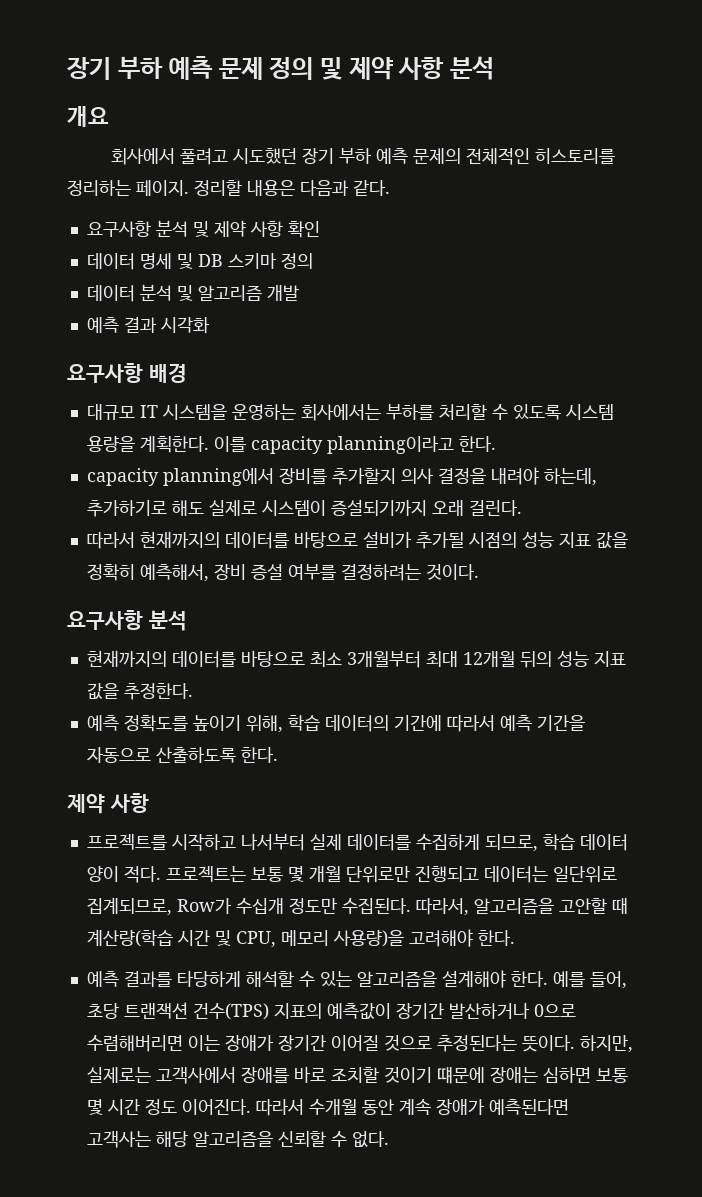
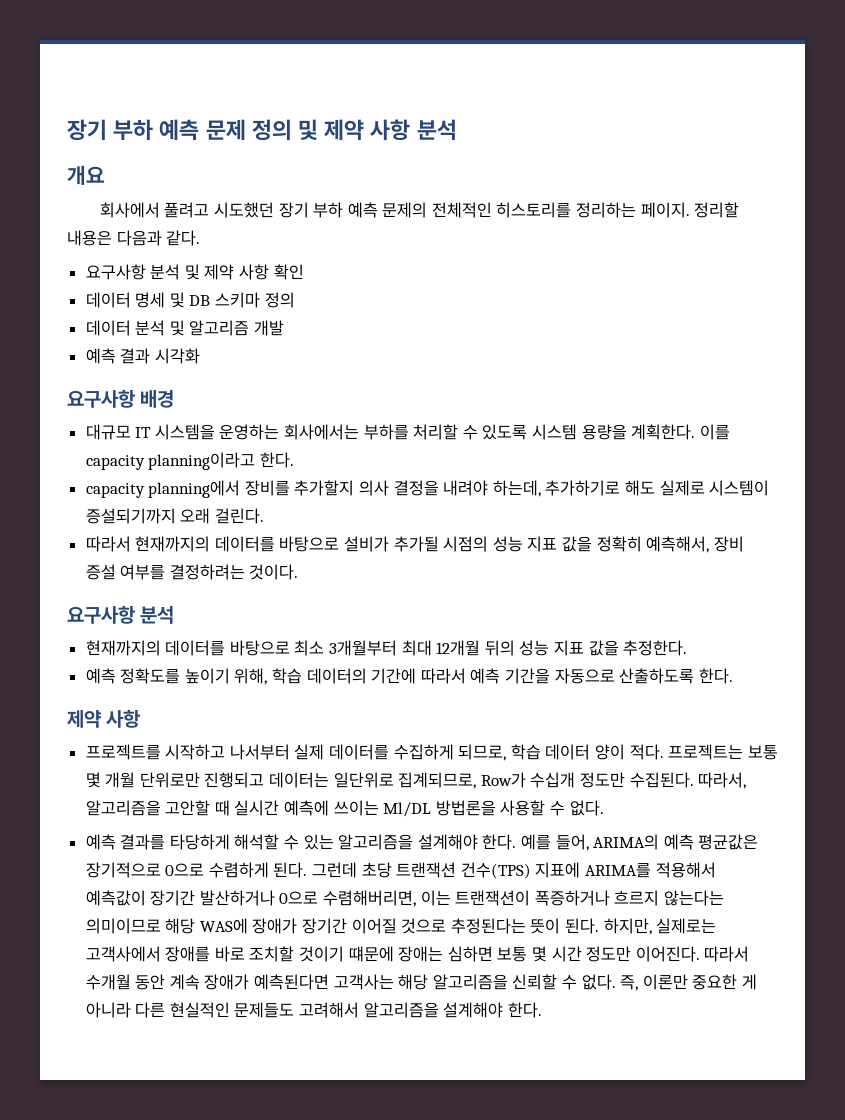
- 따라서, 알고리즘을 고안할 때 계산량(학습 시간 및 CPU, 메모리 사용량)을 고려해야 한다.
+ 따라서, 알고리즘을 고안할 때 실시간 예측에 쓰이는 Ml/DL 방법론을 사용할 수 없다.
- 예를 들어, 초당 트랜잭션 건수(TPS) 지표의 예측값이 장기간 발산하거나 0으로 수렴해버리면 이는 장애가 장기간 이어질 것으로 추정된다는 뜻이다.
+ 예를 들어, ARIMA의 예측 평균값은 장기적으로 0으로 수렴하게 된다. 그런데 초당 트랜잭션 건수(TPS) 지표에 ARIMA를 적용해서 예측값이 장기간 발산하거나 0으로 수렴해버리면, 이는 트랜잭션이 폭증하거나 흐르지 않는다는 의미이므로 해당 WAS에 장애가 장기간 이어질 것으로 추정된다는 뜻이 된다.
- 하지만, 실제로는 고객사에서 장애를 바로 조치할 것이기 떄문에 장애는 심하면 보통 몇 시간 정도 이어진다.
+ 하지만, 실제로는 고객사에서 장애를 바로 조치할 것이기 떄문에 장애는 심하면 보통 몇 시간 정도만 이어진다.
+ 즉, 이론만 중요한 게 아니라 다른 현실적인 문제들도 고려해서 알고리즘을 설계해야 한다.

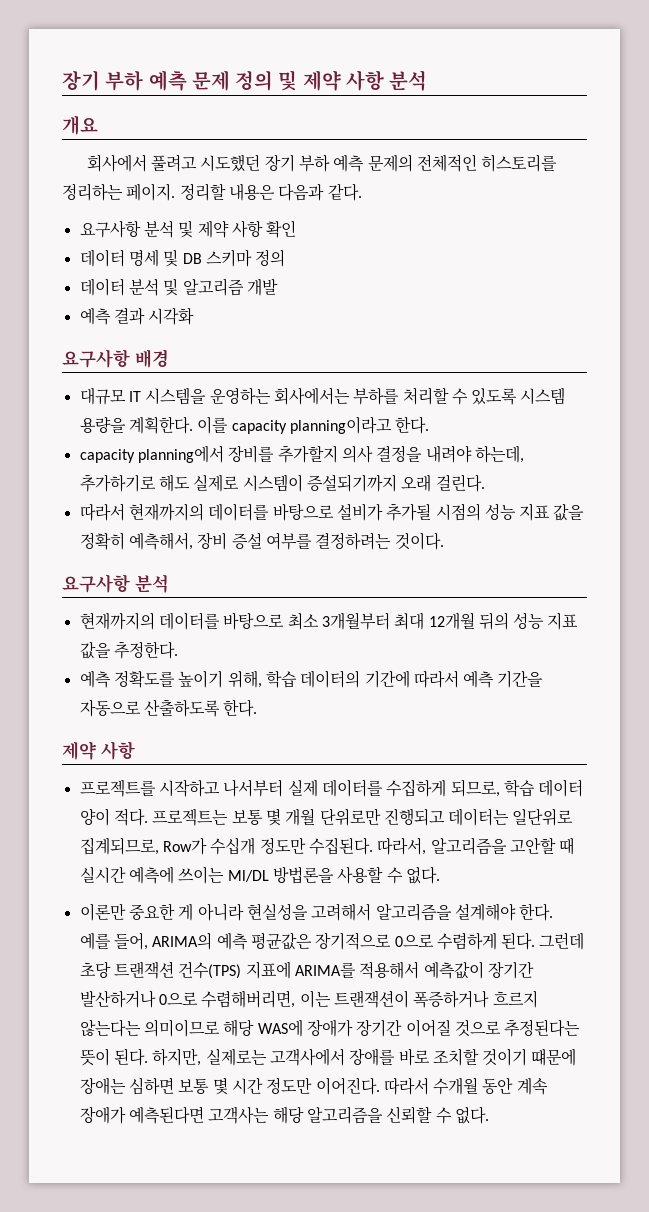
- 예측 결과를 타당하게 해석할 수 있는 알고리즘을 설계해야 한다.
+ 이론만 중요한 게 아니라 현실성을 고려해서 알고리즘을 설계해야 한다.
- 즉, 이론만 중요한 게 아니라 다른 현실적인 문제들도 고려해서 알고리즘을 설계해야 한다.

